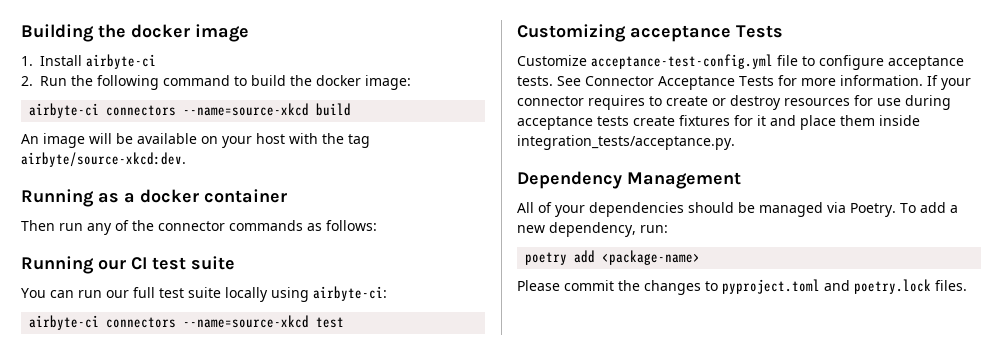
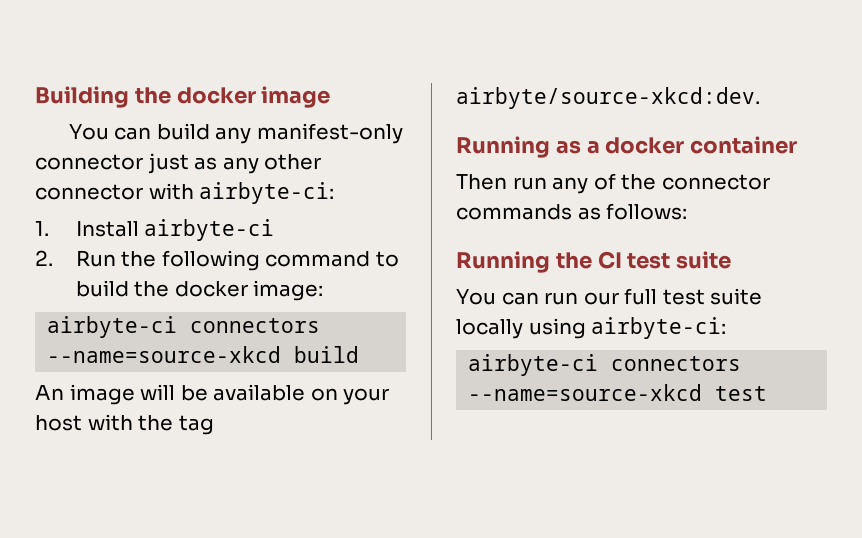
+ You can build any manifest-only connector just as any other connector with airbyte-ci:
- Running our CI test suite
+ Running the CI test suite
- Customizing acceptance Tests
- Customize acceptance-test-config.yml file to configure acceptance tests. See Connector Acceptance Tests for more information. If your connector requires to create or destroy resources for use during acceptance tests create fixtures for it and place them inside integration_tests/acceptance.py.
- Dependency Management
- All of your dependencies should be managed via Poetry. To add a new dependency, run:
- poetry add <package-name>
- Please commit the changes to pyproject.toml and poetry.lock files.

